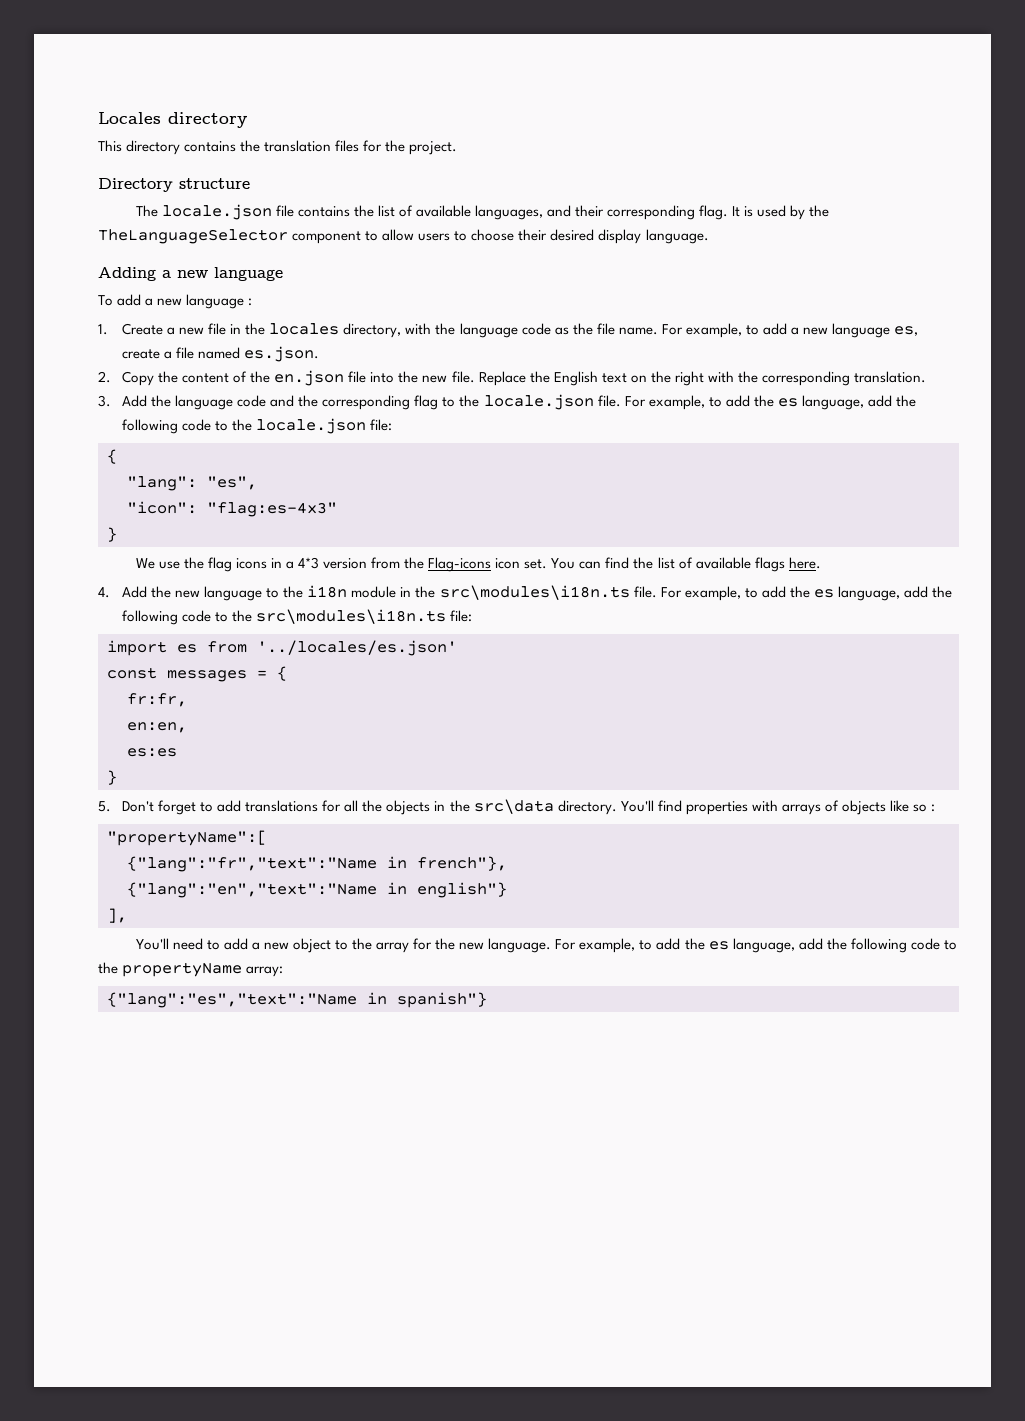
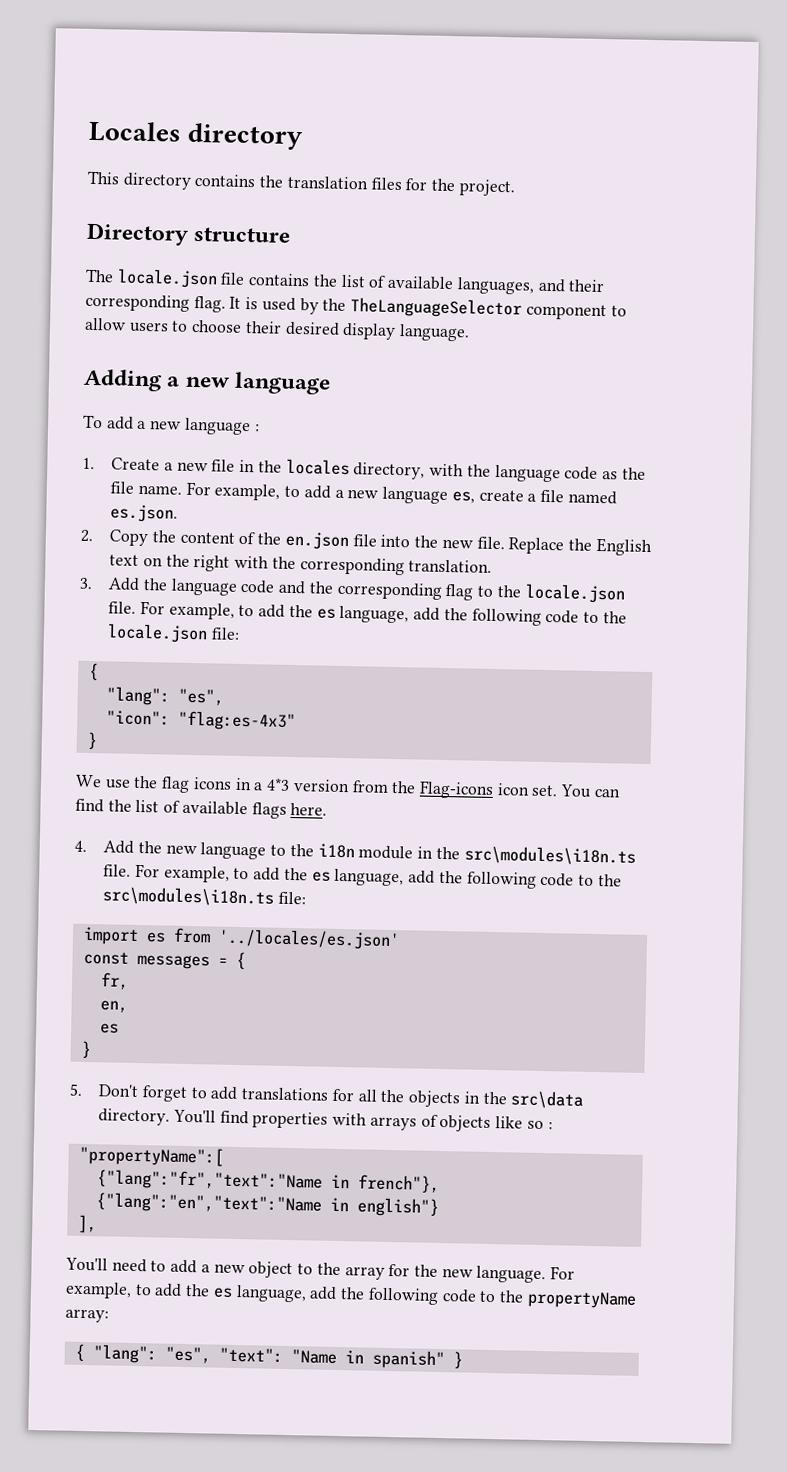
- fr:fr,
- en:en,
- es:es
+ fr,
+ en,
+ es
- {"lang":"es","text":"Name in spanish"}
+ { "lang": "es", "text": "Name in spanish" }

